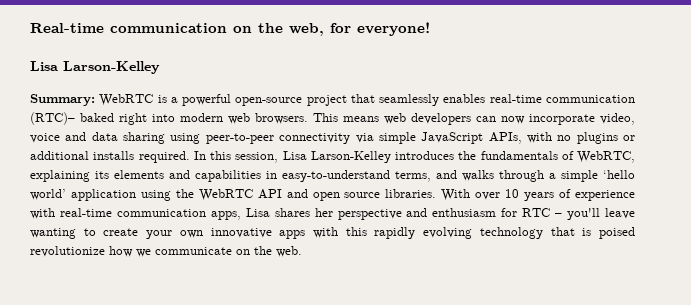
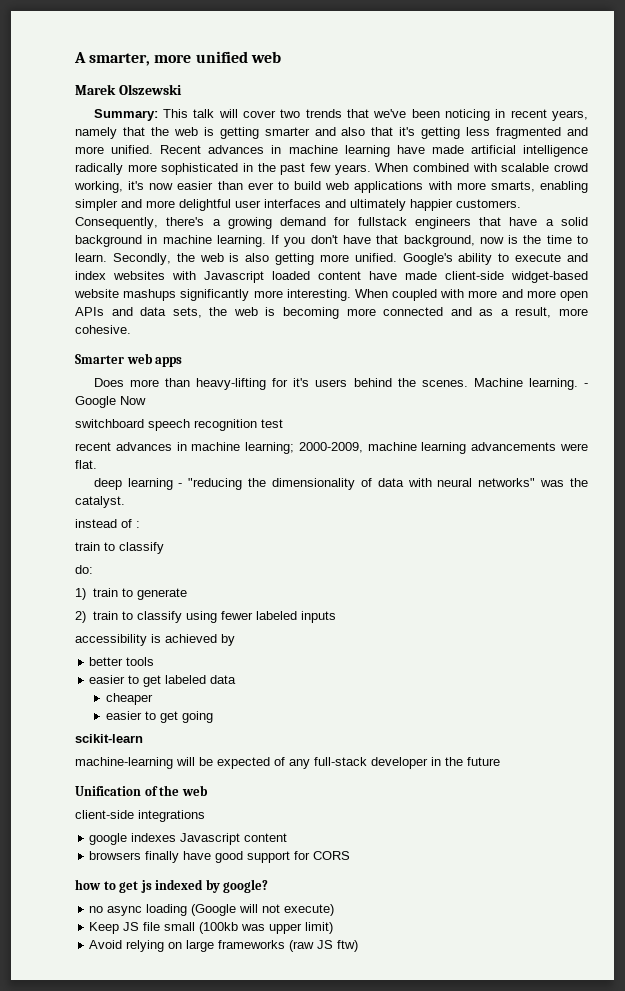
- Real-time communication on the web, for everyone!
- Lisa Larson-Kelley
- Summary: WebRTC is a powerful open-source project that seamlessly enables real-time communication (RTC)– baked right into modern web browsers. This means web developers can now incorporate video, voice and data sharing using peer-to-peer connectivity via simple JavaScript APIs, with no plugins or additional installs required. In this session, Lisa Larson-Kelley introduces the fundamentals of WebRTC, explaining its elements and capabilities in easy-to-understand terms, and walks through a simple ‘hello world’ application using the WebRTC API and open source libraries. With over 10 years of experience with real-time communication apps, Lisa shares her perspective and enthusiasm for RTC – you'll leave wanting to create your own innovative apps with this rapidly evolving technology that is poised revolutionize how we communicate on the web.
+ A smarter, more unified web
+ Marek Olszewski
+ Summary: This talk will cover two trends that we've been noticing in recent years, namely that the web is getting smarter and also that it's getting less fragmented and more unified. Recent advances in machine learning have made artificial intelligence radically more sophisticated in the past few years. When combined with scalable crowd working, it's now easier than ever to build web applications with more smarts, enabling simpler and more delightful user interfaces and ultimately happier customers. Consequently, there's a growing demand for fullstack engineers that have a solid background in machine learning. If you don't have that background, now is the time to learn. Secondly, the web is also getting more unified. Google's ability to execute and index websites with Javascript loaded content have made client-side widget-based website mashups significantly more interesting. When coupled with more and more open APIs and data sets, the web is becoming more connected and as a result, more cohesive.
+ Smarter web apps
+ Does more than heavy-lifting for it's users behind the scenes. Machine learning. - Google Now
+ switchboard speech recognition test
+ recent advances in machine learning; 2000-2009, machine learning advancements were flat.
+ deep learning - "reducing the dimensionality of data with neural networks" was the catalyst.
+ instead of :
+ train to classify
+ do:
+ 1) train to generate
+ 2) train to classify using fewer labeled inputs
+ accessibility is achieved by
+ better tools
+ easier to get labeled data
+ cheaper
+ easier to get going
+ scikit-learn
+ machine-learning will be expected of any full-stack developer in the future
+ Unification of the web
+ client-side integrations
+ google indexes Javascript content
+ browsers finally have good support for CORS
+ how to get js indexed by google?
+ no async loading (Google will not execute)
+ Keep JS file small (100kb was upper limit)
+ Avoid relying on large frameworks (raw JS ftw)

